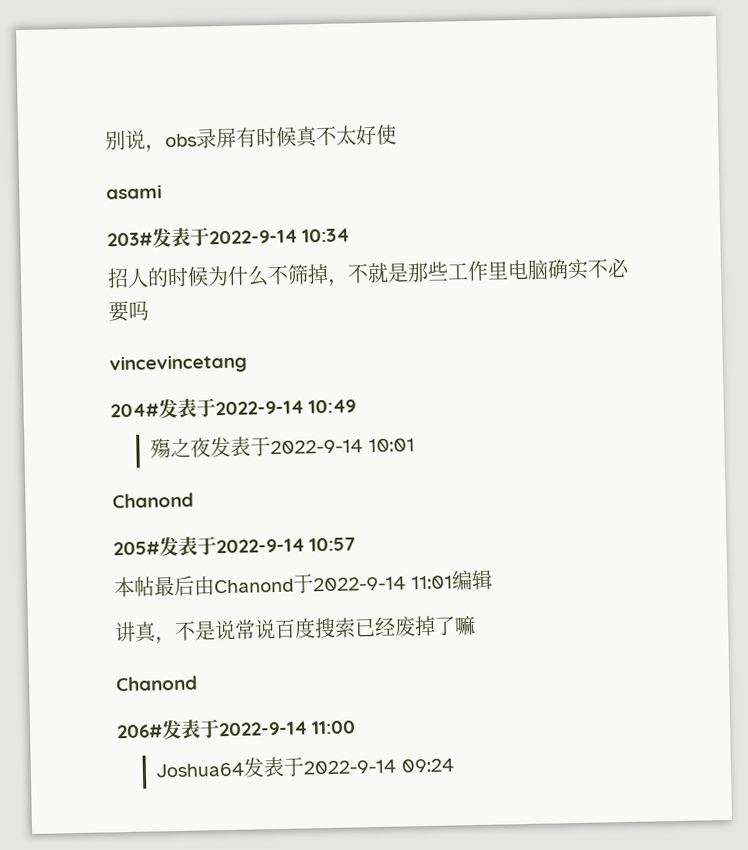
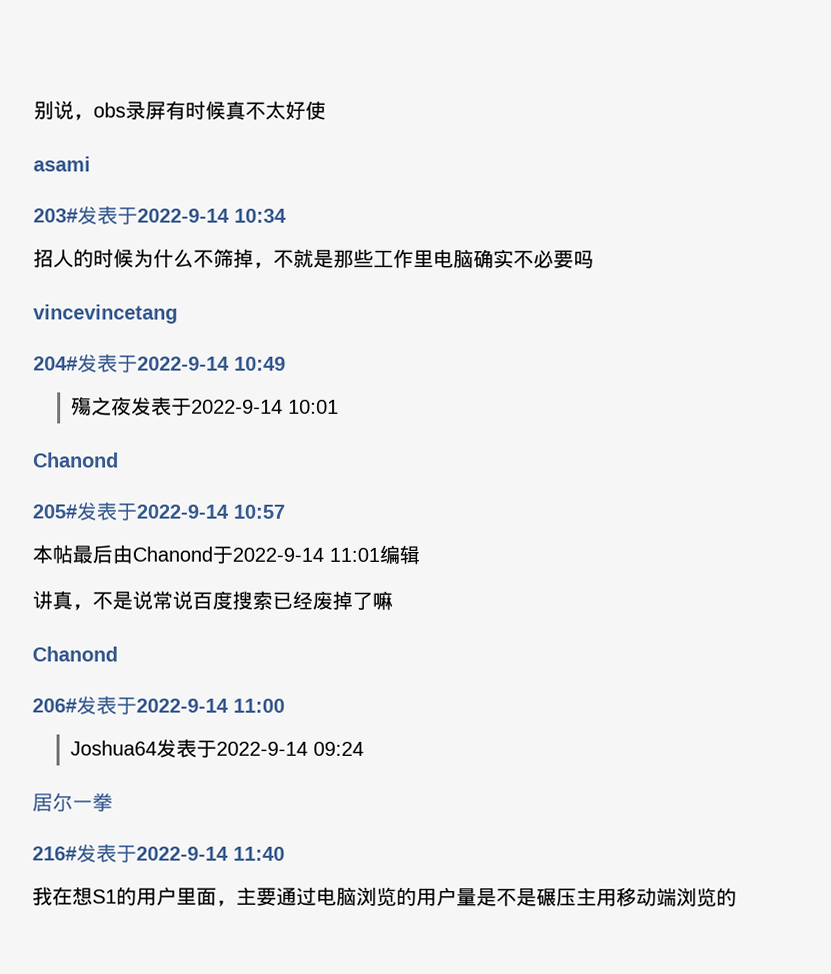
+ 居尔一拳
+ 216#发表于2022-9-14 11:40
+ 我在想S1的用户里面，主要通过电脑浏览的用户量是不是碾压主用移动端浏览的

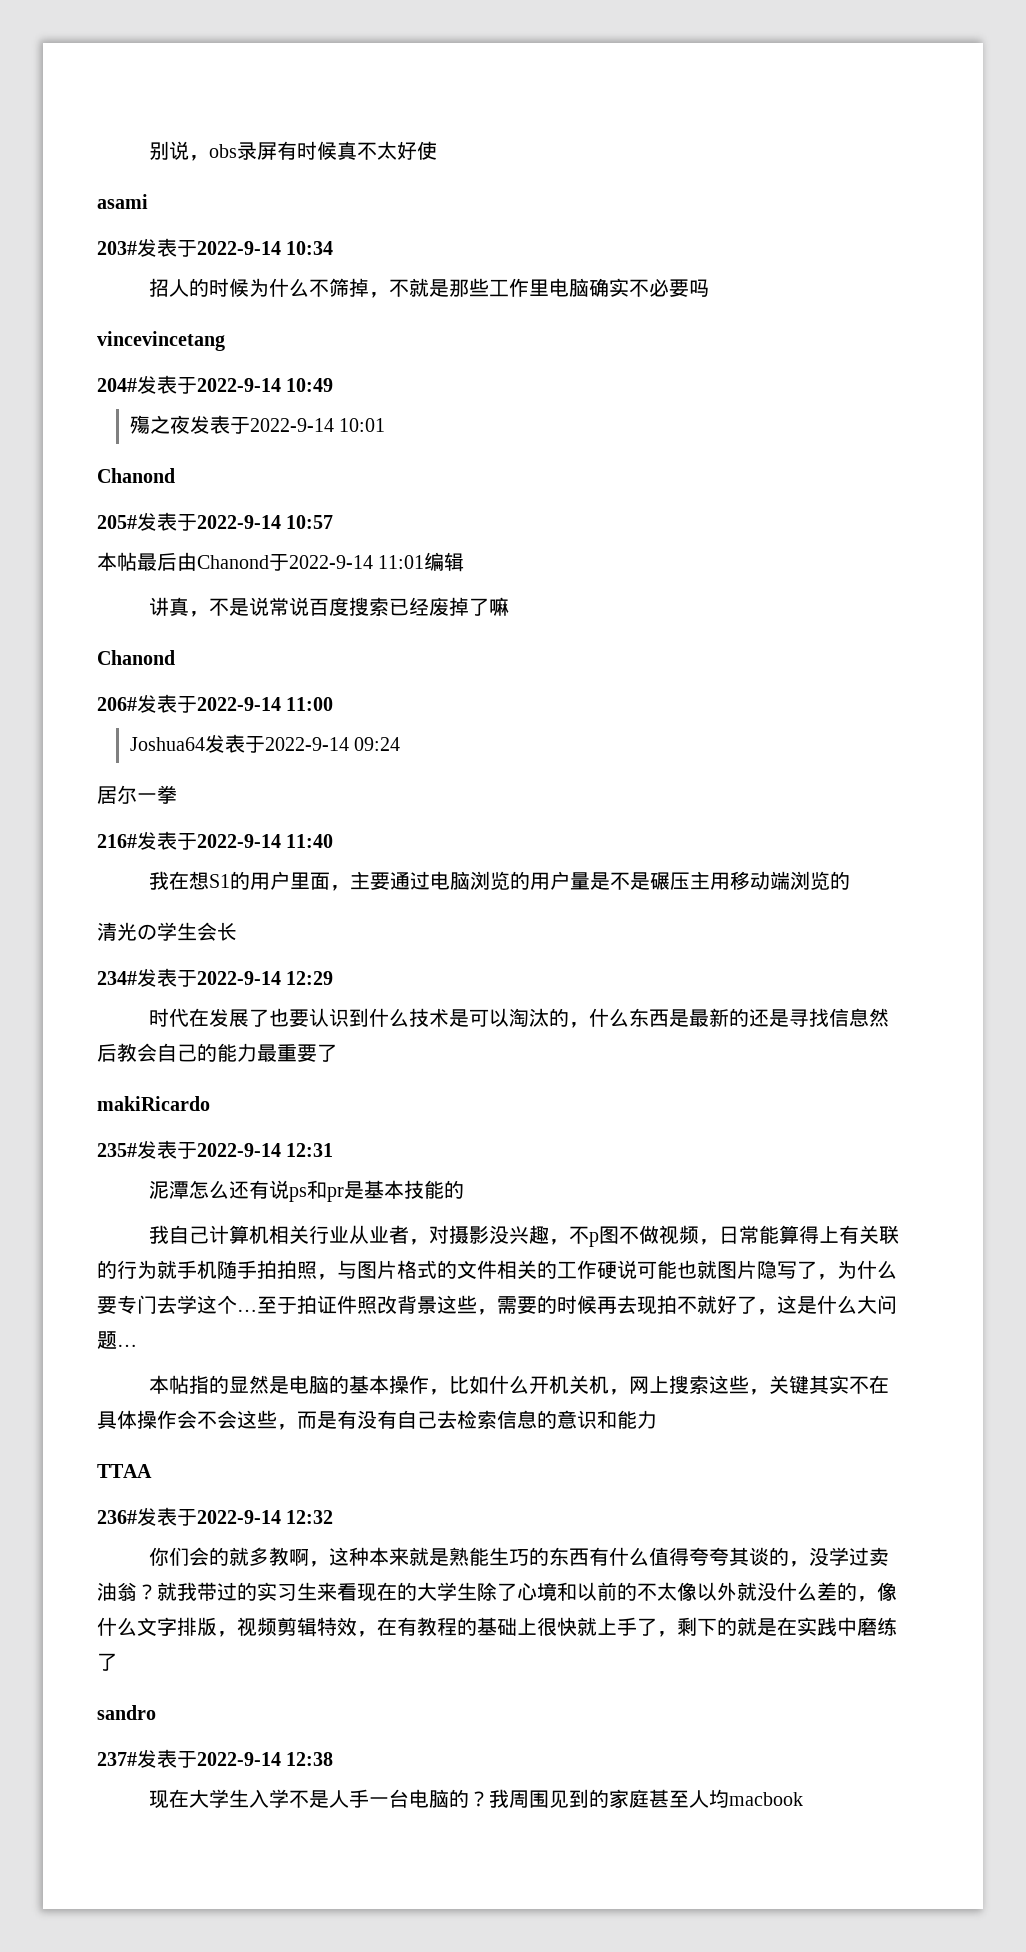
+ 清光の学生会长
+ 234#发表于2022-9-14 12:29
+ 时代在发展了也要认识到什么技术是可以淘汰的，什么东西是最新的还是寻找信息然后教会自己的能力最重要了
+ makiRicardo
+ 235#发表于2022-9-14 12:31
+ 泥潭怎么还有说ps和pr是基本技能的
+ 我自己计算机相关行业从业者，对摄影没兴趣，不p图不做视频，日常能算得上有关联的行为就手机随手拍拍照，与图片格式的文件相关的工作硬说可能也就图片隐写了，为什么要专门去学这个…至于拍证件照改背景这些，需要的时候再去现拍不就好了，这是什么大问题…
+ 本帖指的显然是电脑的基本操作，比如什么开机关机，网上搜索这些，关键其实不在具体操作会不会这些，而是有没有自己去检索信息的意识和能力
+ TTAA
+ 236#发表于2022-9-14 12:32
+ 你们会的就多教啊，这种本来就是熟能生巧的东西有什么值得夸夸其谈的，没学过卖油翁？就我带过的实习生来看现在的大学生除了心境和以前的不太像以外就没什么差的，像什么文字排版，视频剪辑特效，在有教程的基础上很快就上手了，剩下的就是在实践中磨练了
+ sandro
+ 237#发表于2022-9-14 12:38
+ 现在大学生入学不是人手一台电脑的？我周围见到的家庭甚至人均macbook

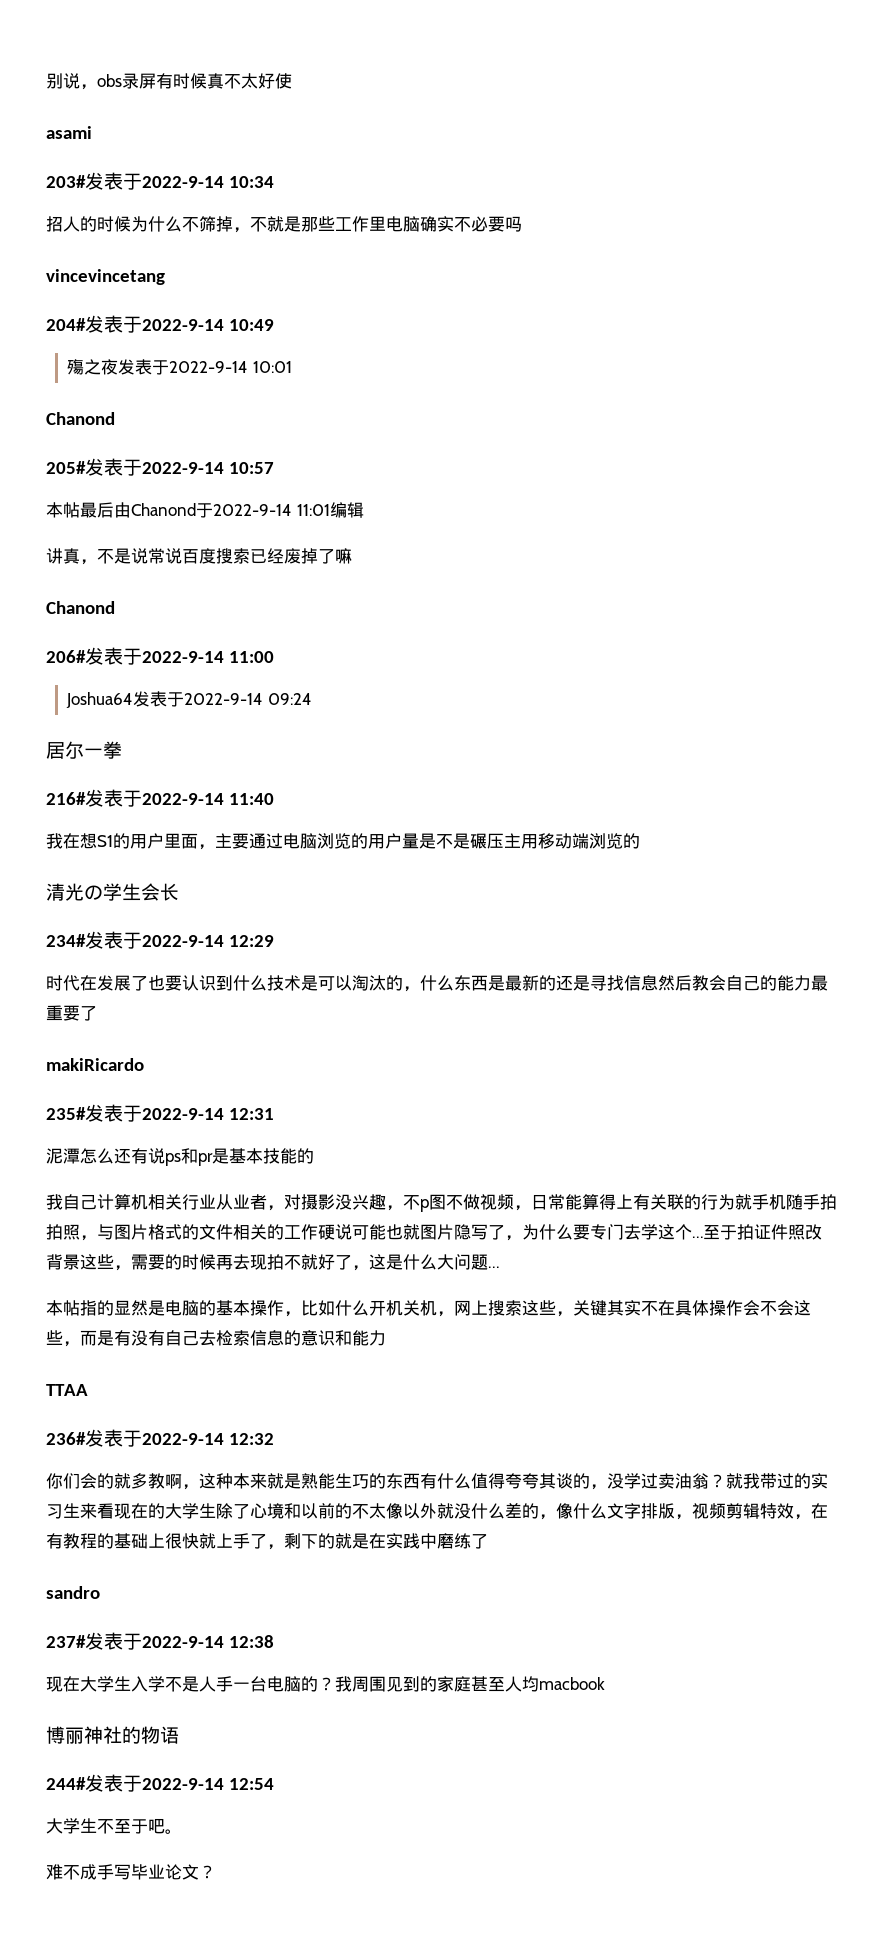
+ 博丽神社的物语
+ 244#发表于2022-9-14 12:54
+ 大学生不至于吧。
+ 难不成手写毕业论文？

